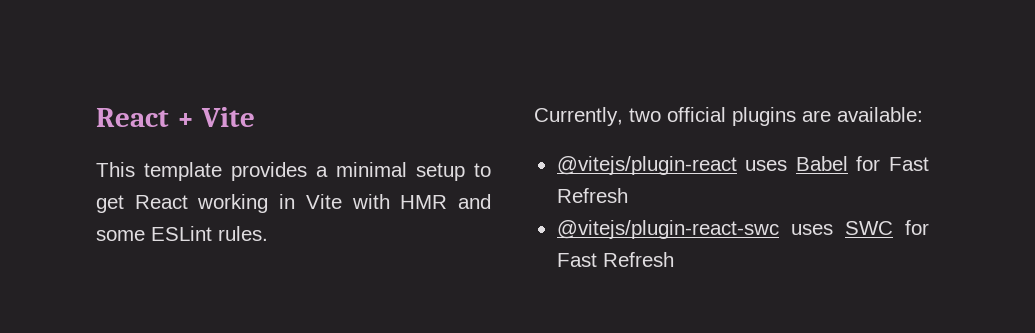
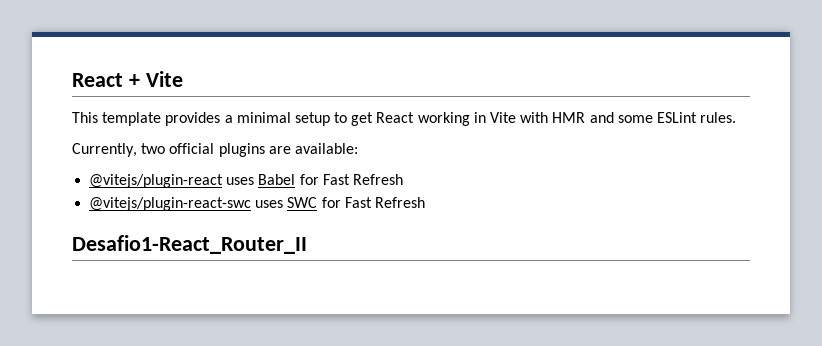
+ Desafio1-React_Router_II

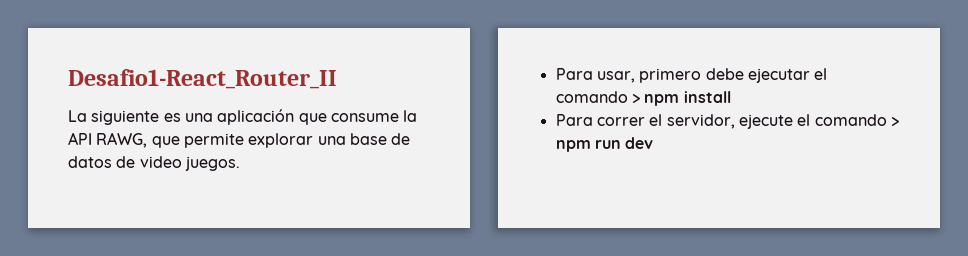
- React + Vite
- This template provides a minimal setup to get React working in Vite with HMR and some ESLint rules.
- Currently, two official plugins are available:
- @vitejs/plugin-react uses Babel for Fast Refresh
- @vitejs/plugin-react-swc uses SWC for Fast Refresh
  Desafio1-React_Router_II
+ La siguiente es una aplicación que consume la API RAWG, que permite explorar una base de datos de video juegos.
+ Para usar, primero debe ejecutar el comando > npm install
+ Para correr el servidor, ejecute el comando > npm run dev

